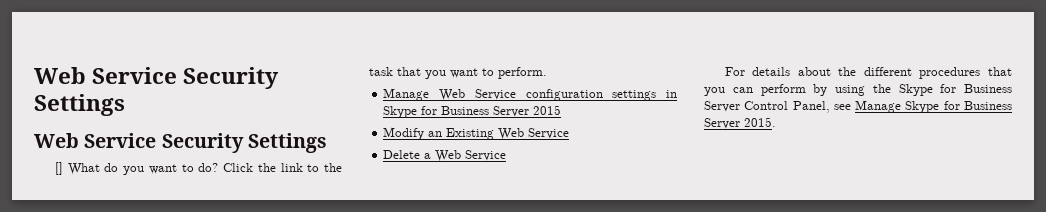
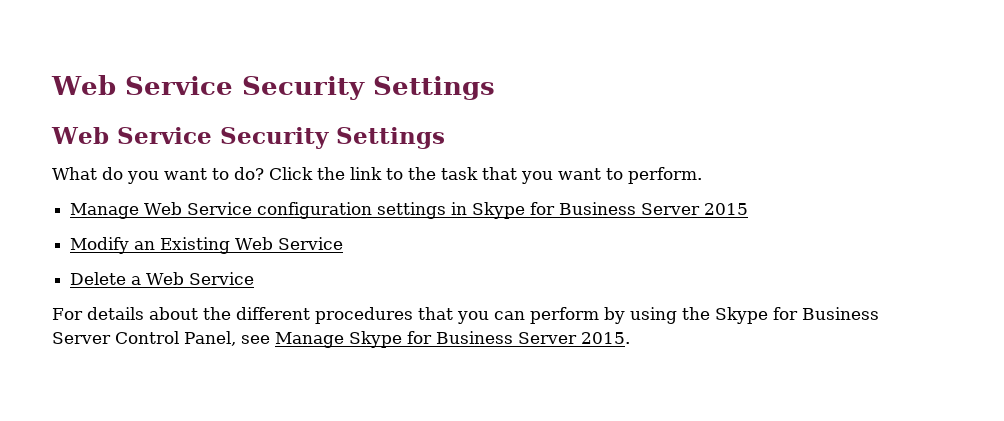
- [] What do you want to do?
+ What do you want to do?

